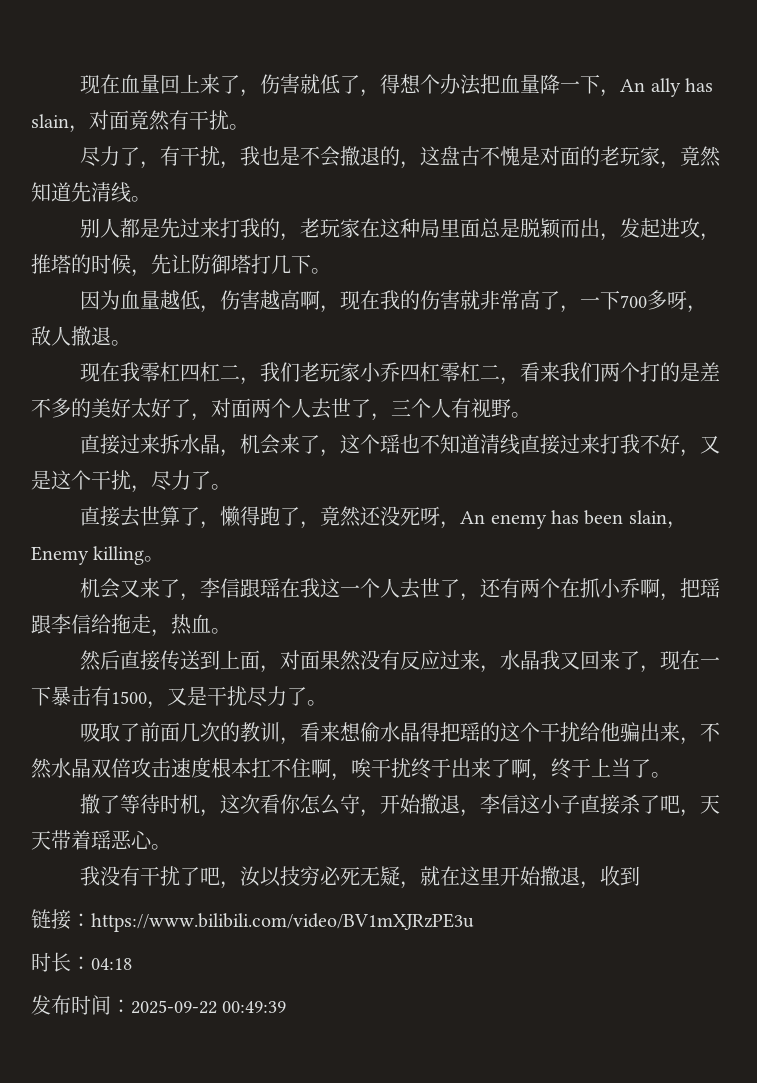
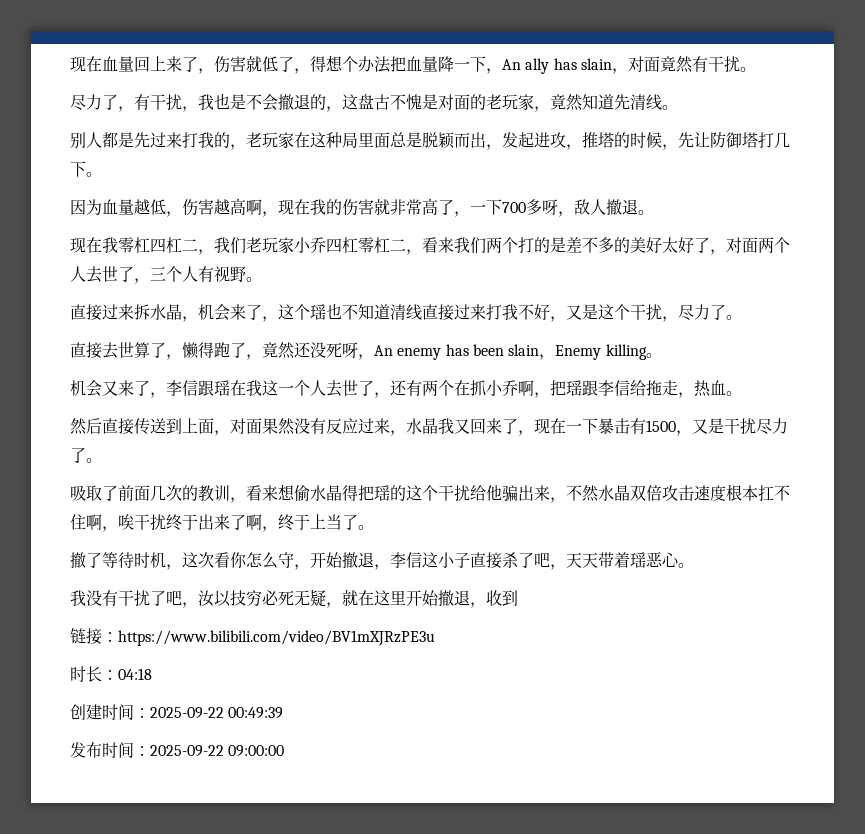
+ 创建时间：2025-09-22 00:49:39
- 发布时间：2025-09-22 00:49:39
+ 发布时间：2025-09-22 09:00:00

